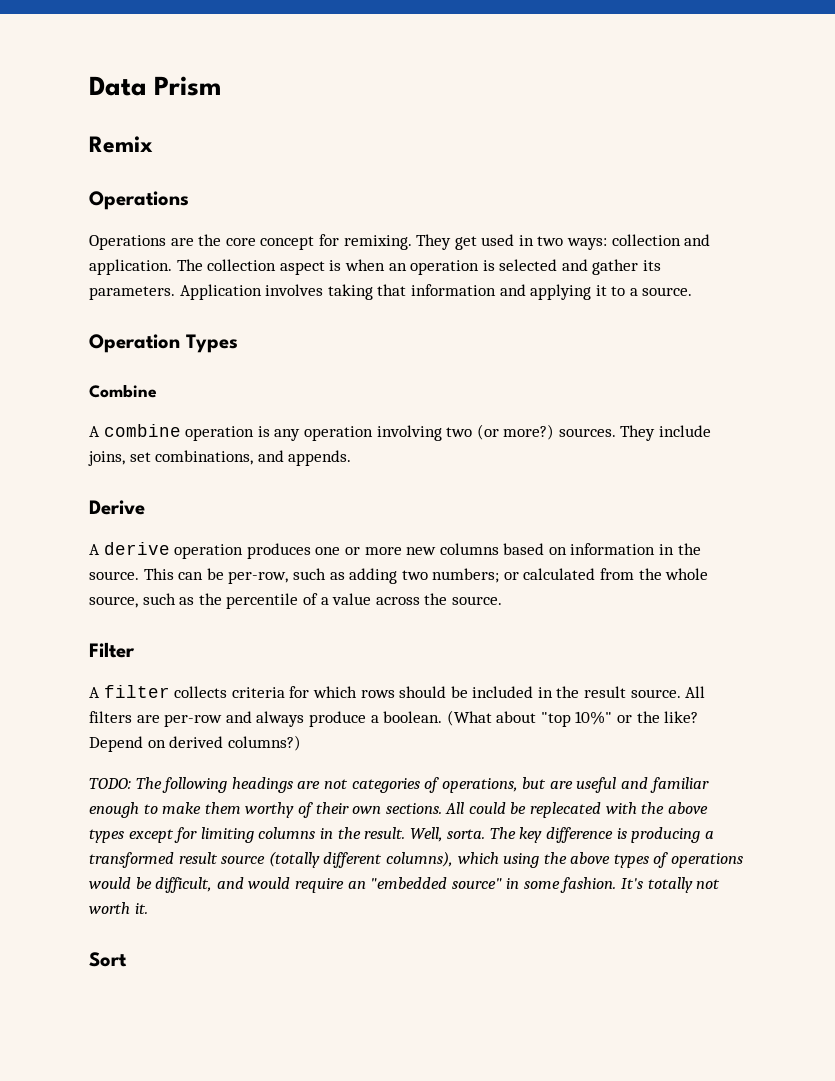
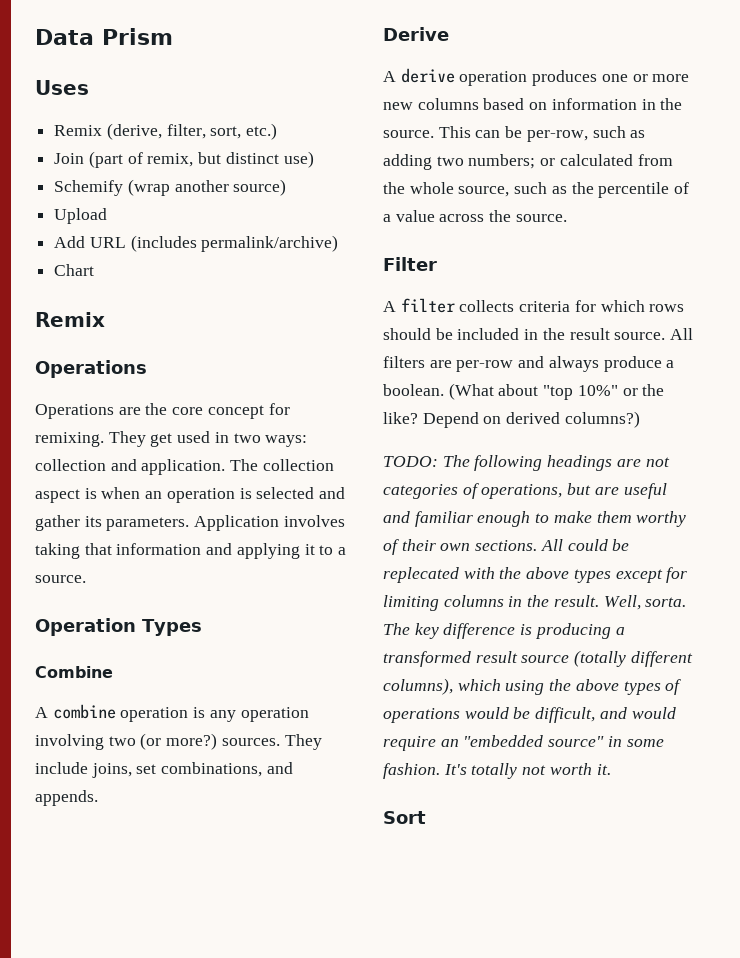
+ Uses
+ Remix (derive, filter, sort, etc.)
+ Join (part of remix, but distinct use)
+ Schemify (wrap another source)
+ Upload
+ Add URL (includes permalink/archive)
+ Chart

